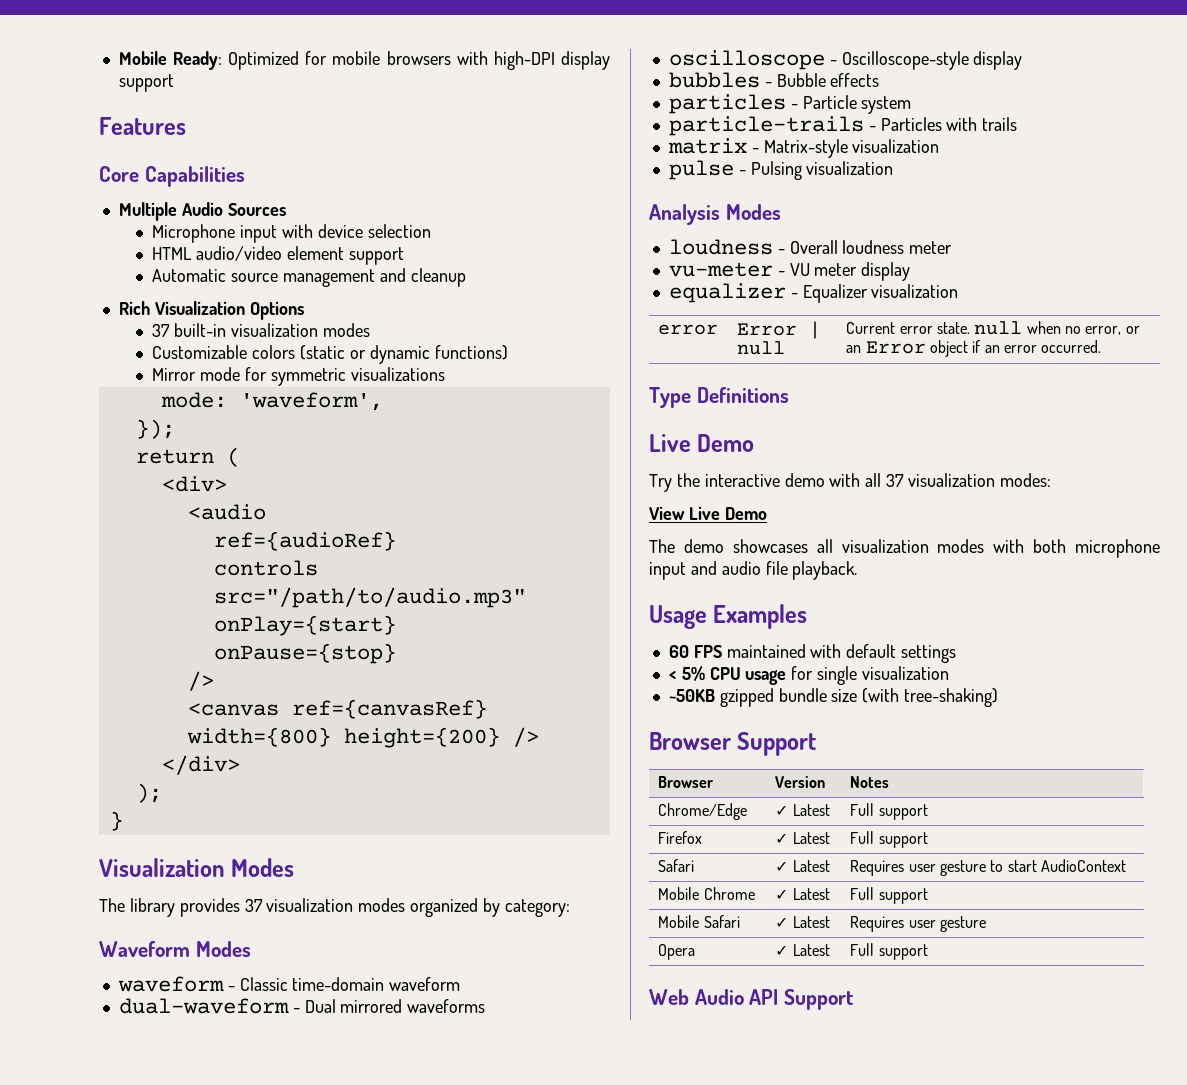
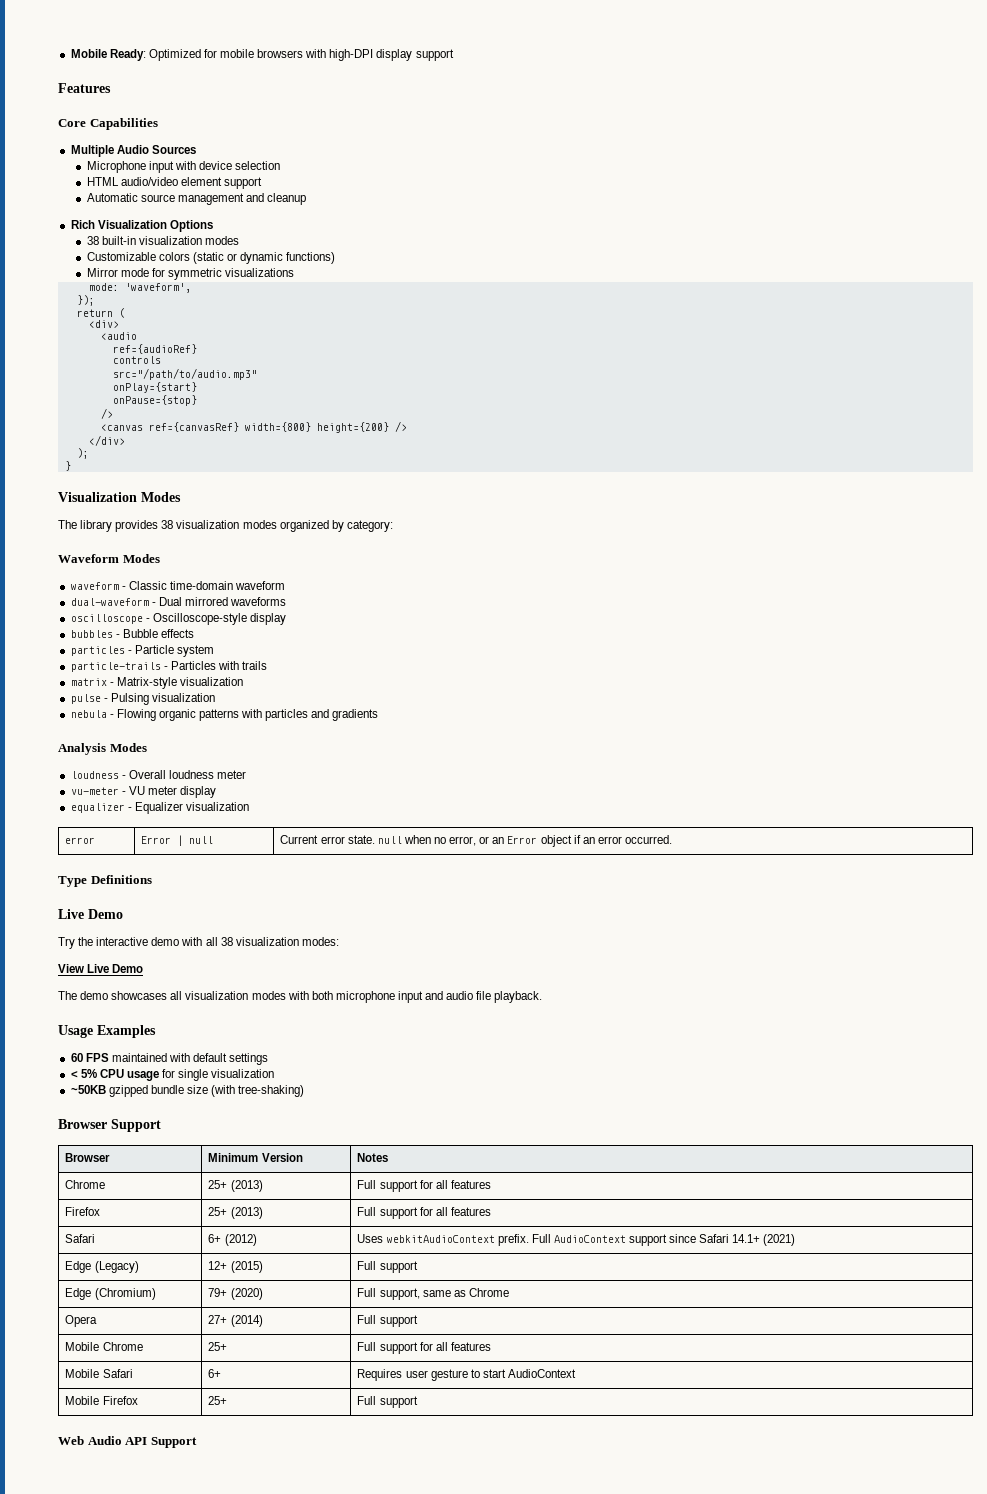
- 37 built-in visualization modes
+ 38 built-in visualization modes
- The library provides 37 visualization modes organized by category:
+ The library provides 38 visualization modes organized by category:
+ nebula - Flowing organic patterns with particles and gradients
- Try the interactive demo with all 37 visualization modes:
+ Try the interactive demo with all 38 visualization modes:
- Browser | Version | Notes
+ Browser | Minimum Version | Notes
- Chrome/Edge | ✓ Latest | Full support
- Firefox | ✓ Latest | Full support
- Safari | ✓ Latest | Requires user gesture to start AudioContext
+ Chrome | 25+ (2013) | Full support for all features
+ Firefox | 25+ (2013) | Full support for all features
+ Safari | 6+ (2012) | Uses webkitAudioContext prefix. Full AudioContext support since Safari 14.1+ (2021)
+ Edge (Legacy) | 12+ (2015) | Full support
+ Edge (Chromium) | 79+ (2020) | Full support, same as Chrome
+ Opera | 27+ (2014) | Full support
+ Mobile Chrome | 25+ | Full support for all features
+ Mobile Safari | 6+ | Requires user gesture to start AudioContext
- Mobile Chrome | ✓ Latest | Full support
- Mobile Safari | ✓ Latest | Requires user gesture
- Opera | ✓ Latest | Full support
+ Mobile Firefox | 25+ | Full support

